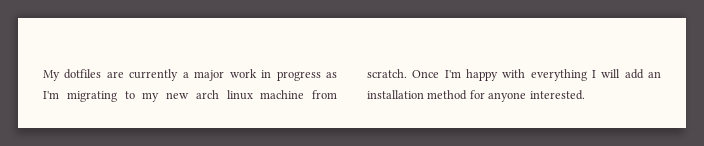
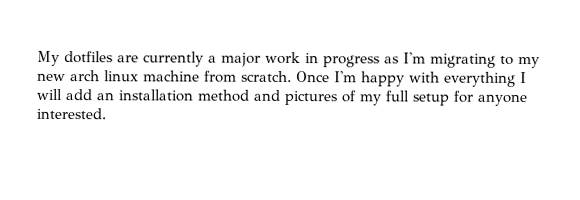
- Once I'm happy with everything I will add an installation method for anyone interested.
+ Once I'm happy with everything I will add an installation method and pictures of my full setup for anyone interested.

